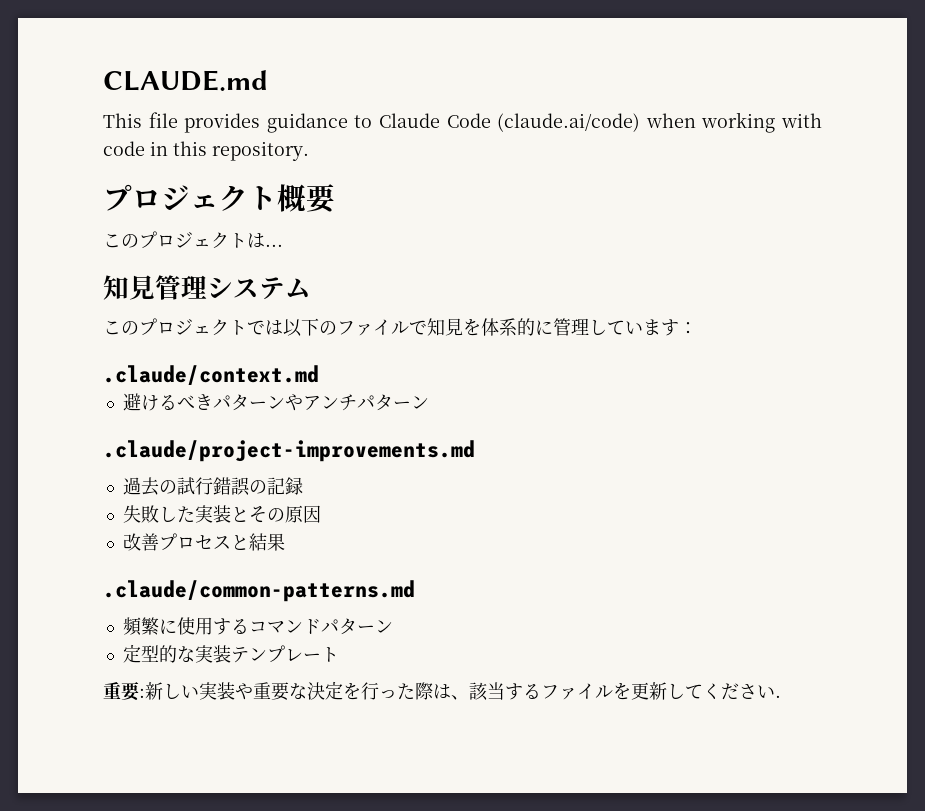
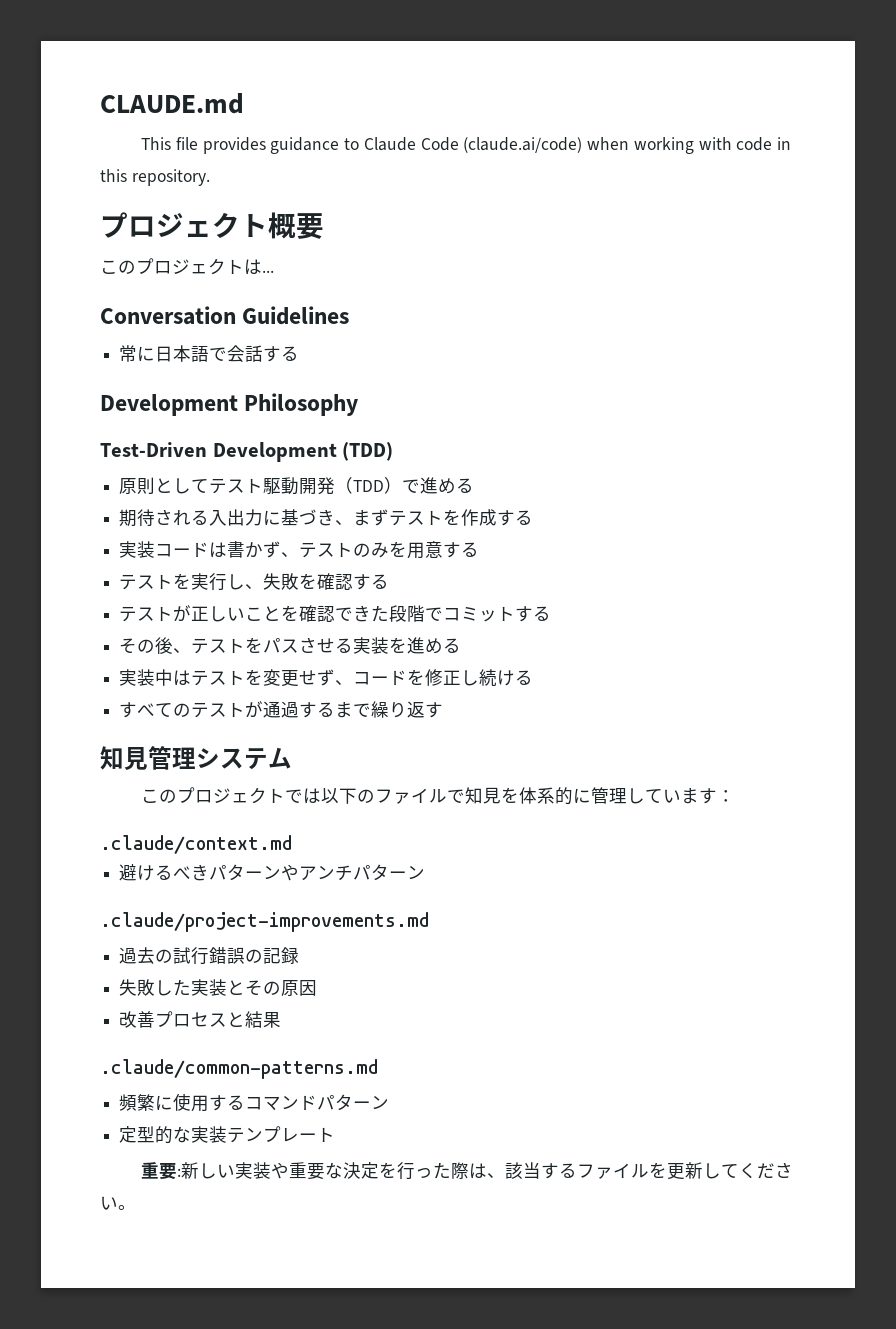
+ Conversation Guidelines
+ 常に日本語で会話する
+ Development Philosophy
+ Test-Driven Development (TDD)
+ 原則としてテスト駆動開発（TDD）で進める
+ 期待される入出力に基づき、まずテストを作成する
+ 実装コードは書かず、テストのみを用意する
+ テストを実行し、失敗を確認する
+ テストが正しいことを確認できた段階でコミットする
+ その後、テストをパスさせる実装を進める
+ 実装中はテストを変更せず、コードを修正し続ける
+ すべてのテストが通過するまで繰り返す
- 重要:新しい実装や重要な決定を行った際は、該当するファイルを更新してください.
+ 重要:新しい実装や重要な決定を行った際は、該当するファイルを更新してください。

